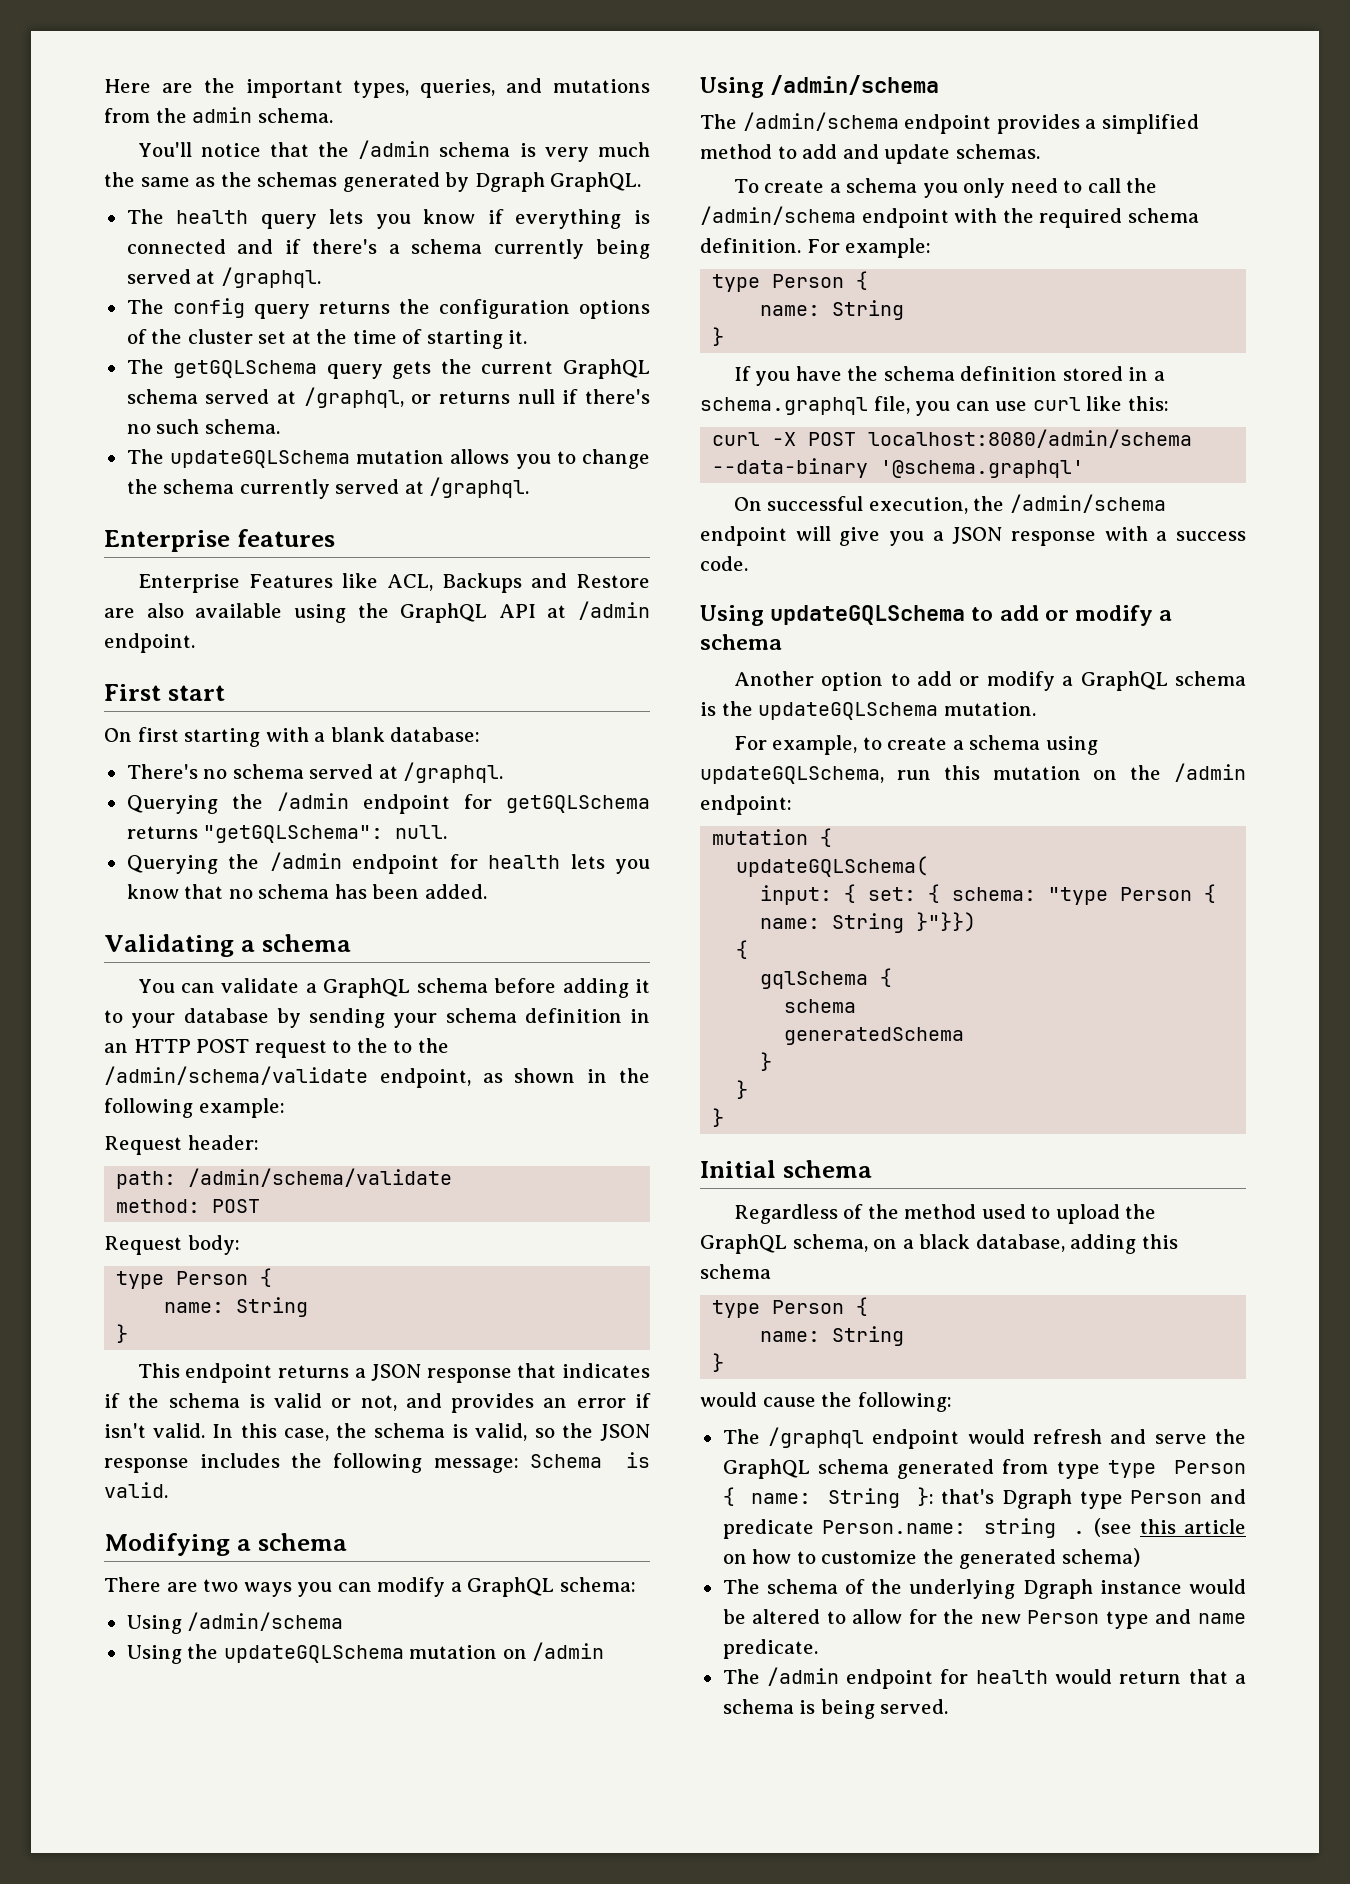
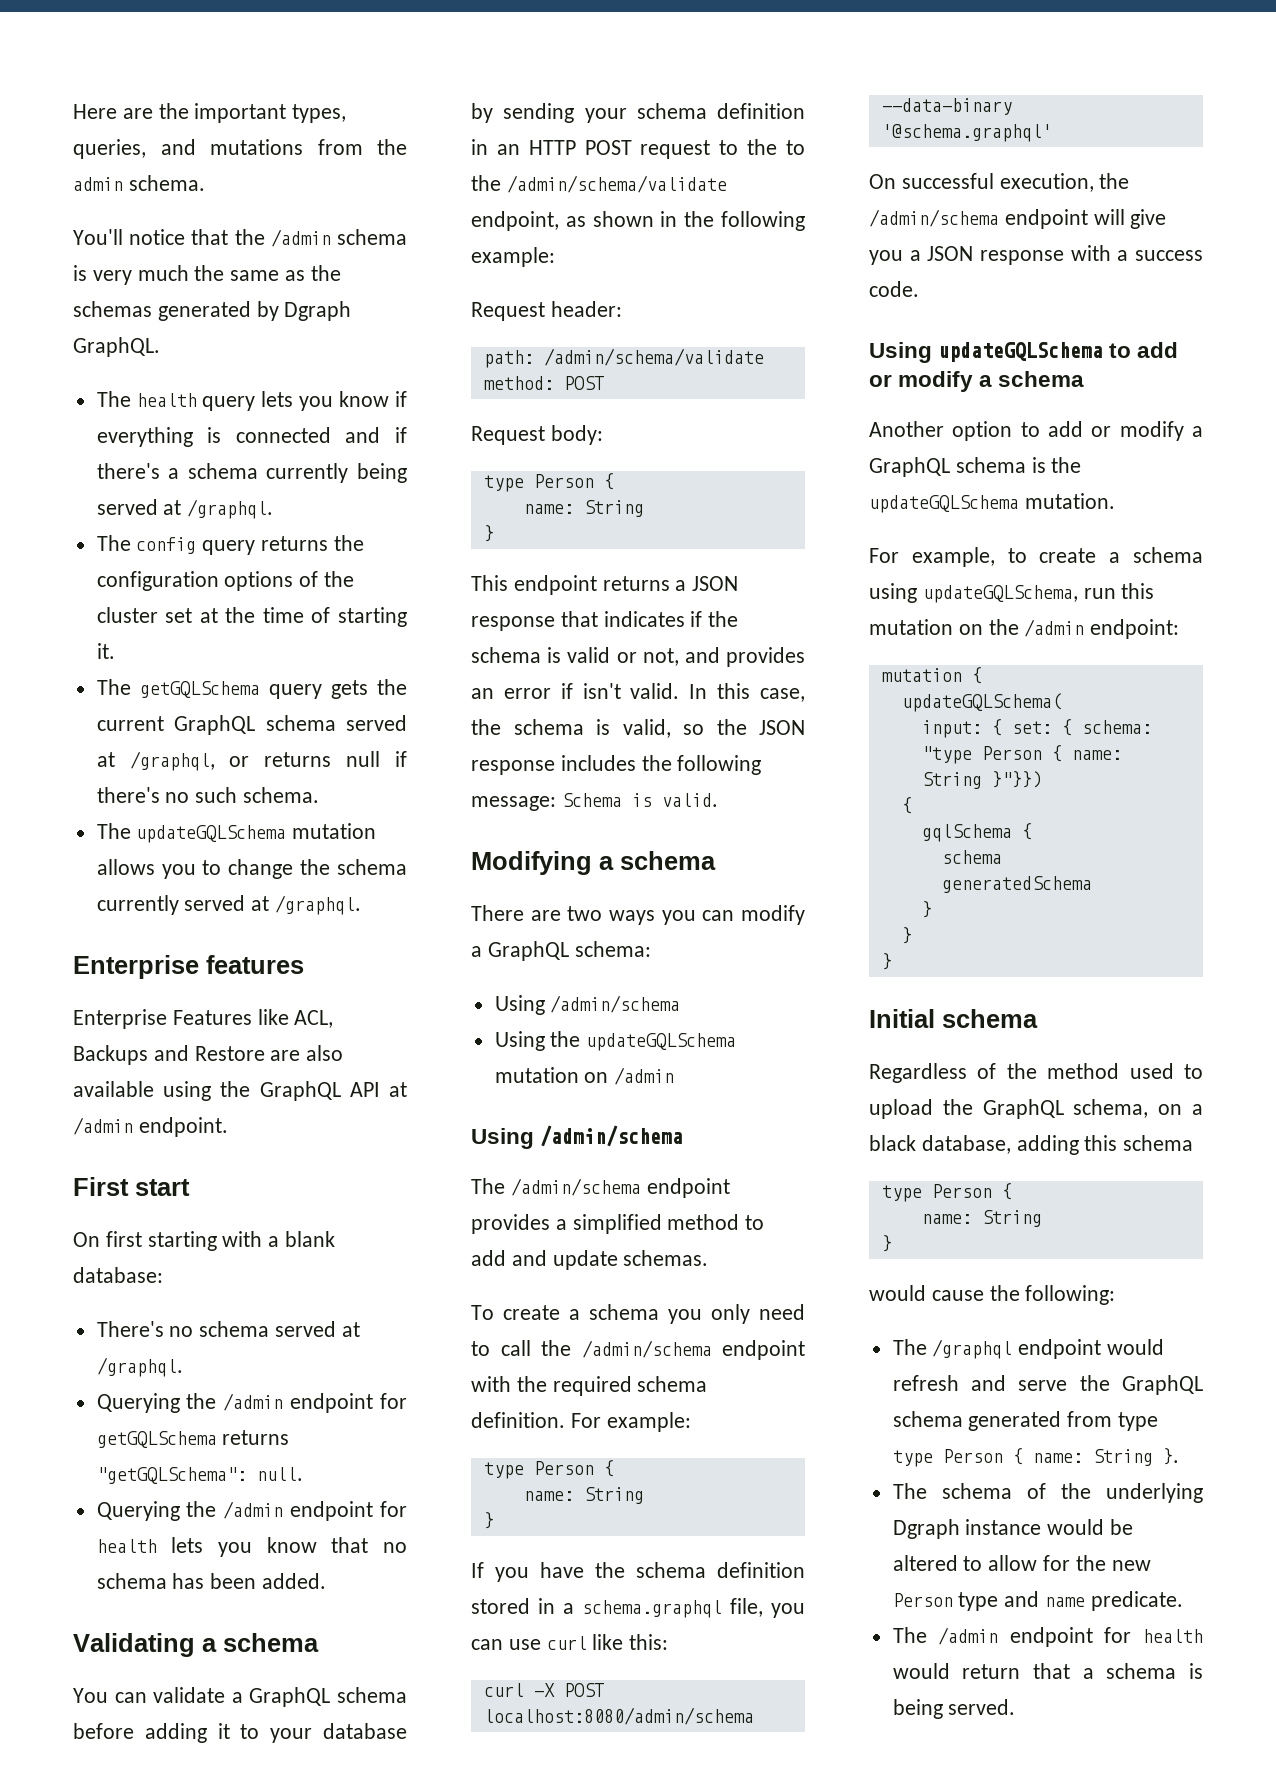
- The /graphql endpoint would refresh and serve the GraphQL schema generated from type type Person { name: String }: that's Dgraph type Person and predicate Person.name: string . (see this article on how to customize the generated schema)
+ The /graphql endpoint would refresh and serve the GraphQL schema generated from type type Person { name: String }.

